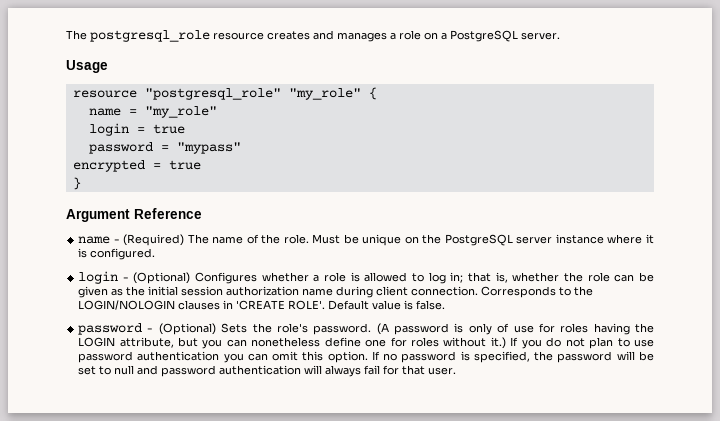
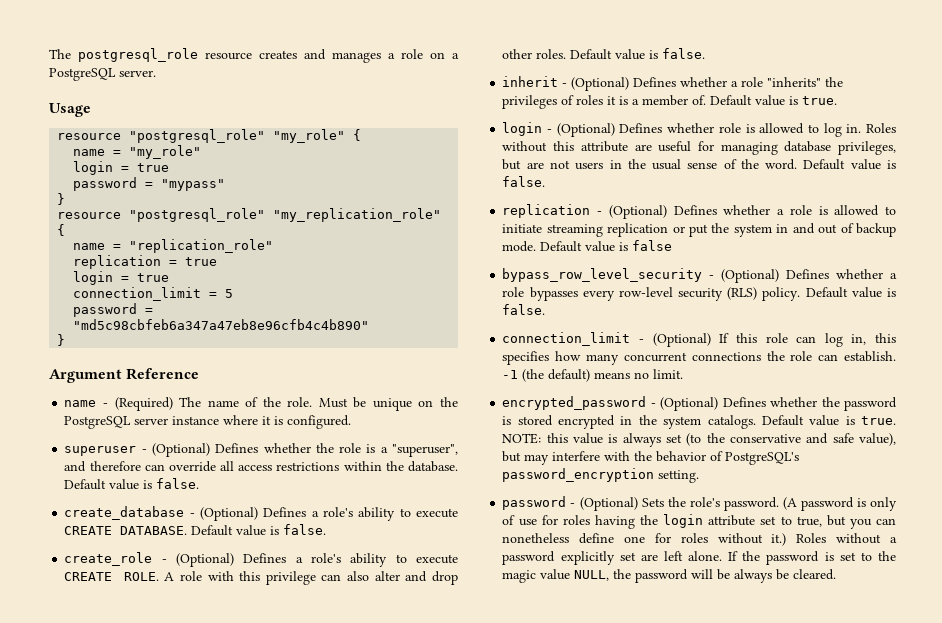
  password = "mypass"
- encrypted = true
+ }
+ resource "postgresql_role" "my_replication_role" {
+ name = "replication_role"
+ replication = true
+ login = true
+ connection_limit = 5
+ password = "md5c98cbfeb6a347a47eb8e96cfb4c4b890"
- login - (Optional) Configures whether a role is allowed to log in; that is, whether the role can be given as the initial session authorization name during client connection. Corresponds to the LOGIN/NOLOGIN clauses in 'CREATE ROLE'. Default value is false.
+ superuser - (Optional) Defines whether the role is a "superuser", and therefore can override all access restrictions within the database. Default value is false.
+ create_database - (Optional) Defines a role's ability to execute CREATE DATABASE. Default value is false.
+ create_role - (Optional) Defines a role's ability to execute CREATE ROLE. A role with this privilege can also alter and drop other roles. Default value is false.
+ inherit - (Optional) Defines whether a role "inherits" the privileges of roles it is a member of. Default value is true.
+ login - (Optional) Defines whether role is allowed to log in. Roles without this attribute are useful for managing database privileges, but are not users in the usual sense of the word. Default value is false.
+ replication - (Optional) Defines whether a role is allowed to initiate streaming replication or put the system in and out of backup mode. Default value is false
+ bypass_row_level_security - (Optional) Defines whether a role bypasses every row-level security (RLS) policy. Default value is false.
+ connection_limit - (Optional) If this role can log in, this specifies how many concurrent connections the role can establish. -1 (the default) means no limit.
+ encrypted_password - (Optional) Defines whether the password is stored encrypted in the system catalogs. Default value is true. NOTE: this value is always set (to the conservative and safe value), but may interfere with the behavior of PostgreSQL's password_encryption setting.
- (A password is only of use for roles having the LOGIN attribute, but you can nonetheless define one for roles without it.)
+ (A password is only of use for roles having the login attribute set to true, but you can nonetheless define one for roles without it.)
- If you do not plan to use password authentication you can omit this option. If no password is specified, the password will be set to null and password authentication will always fail for that user.
+ Roles without a password explicitly set are left alone. If the password is set to the magic value NULL, the password will be always be cleared.

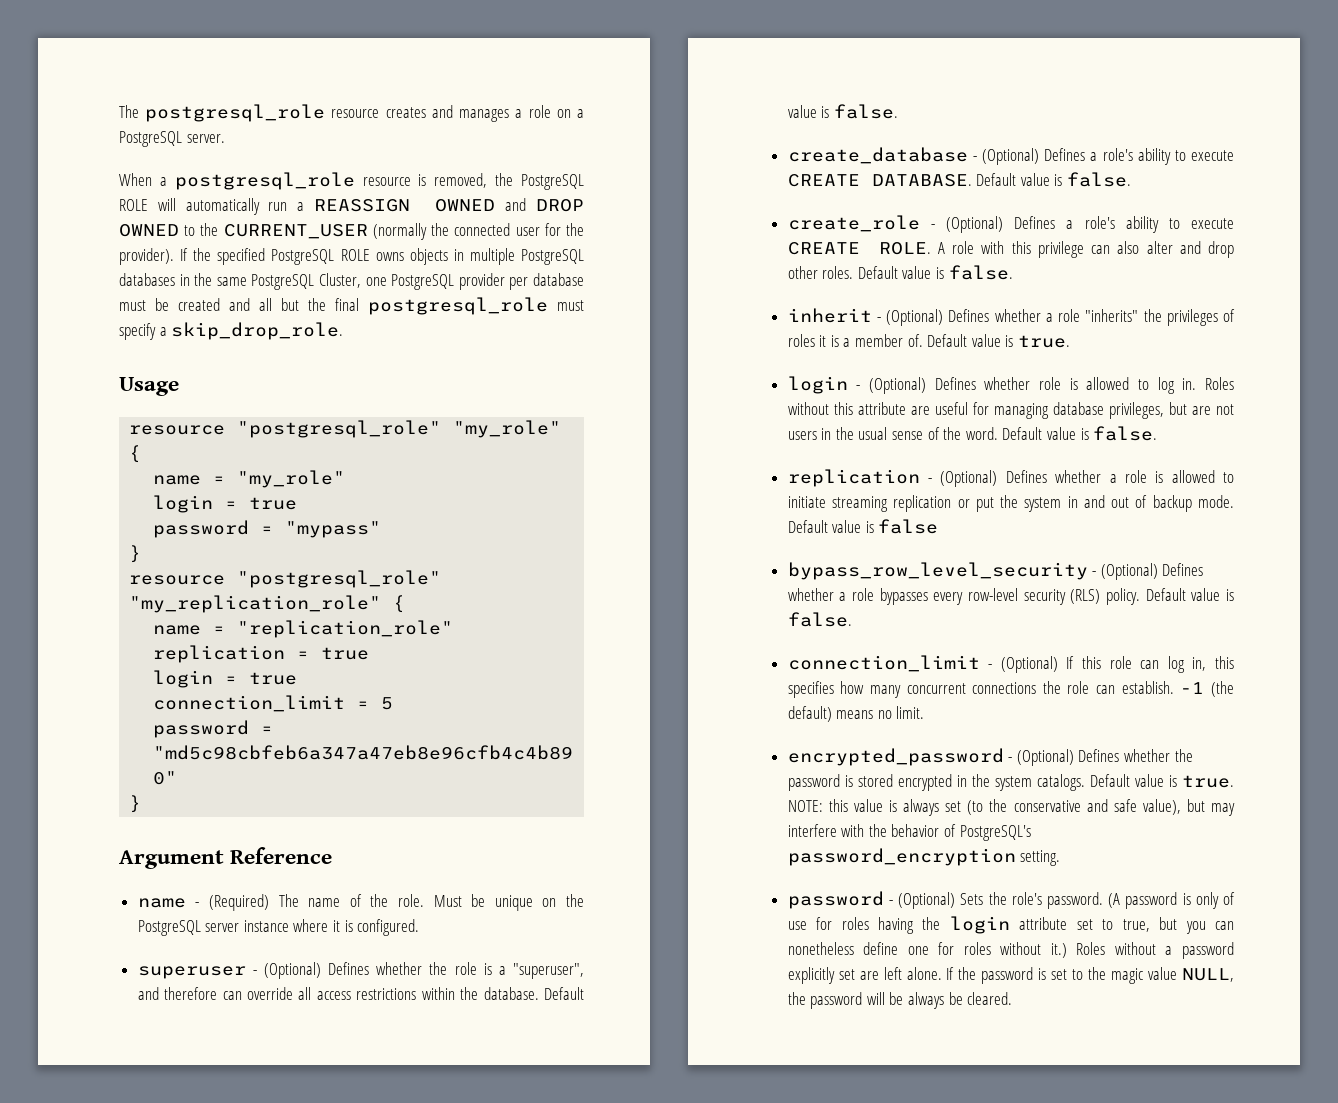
+ When a postgresql_role resource is removed, the PostgreSQL ROLE will automatically run a REASSIGN OWNED and DROP OWNED to the CURRENT_USER (normally the connected user for the provider). If the specified PostgreSQL ROLE owns objects in multiple PostgreSQL databases in the same PostgreSQL Cluster, one PostgreSQL provider per database must be created and all but the final postgresql_role must specify a skip_drop_role.

